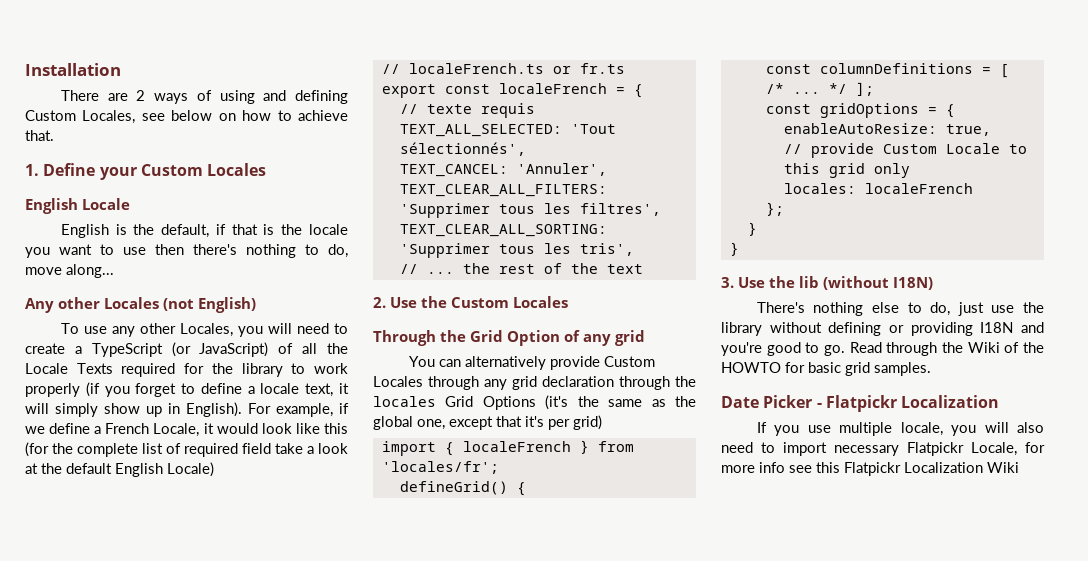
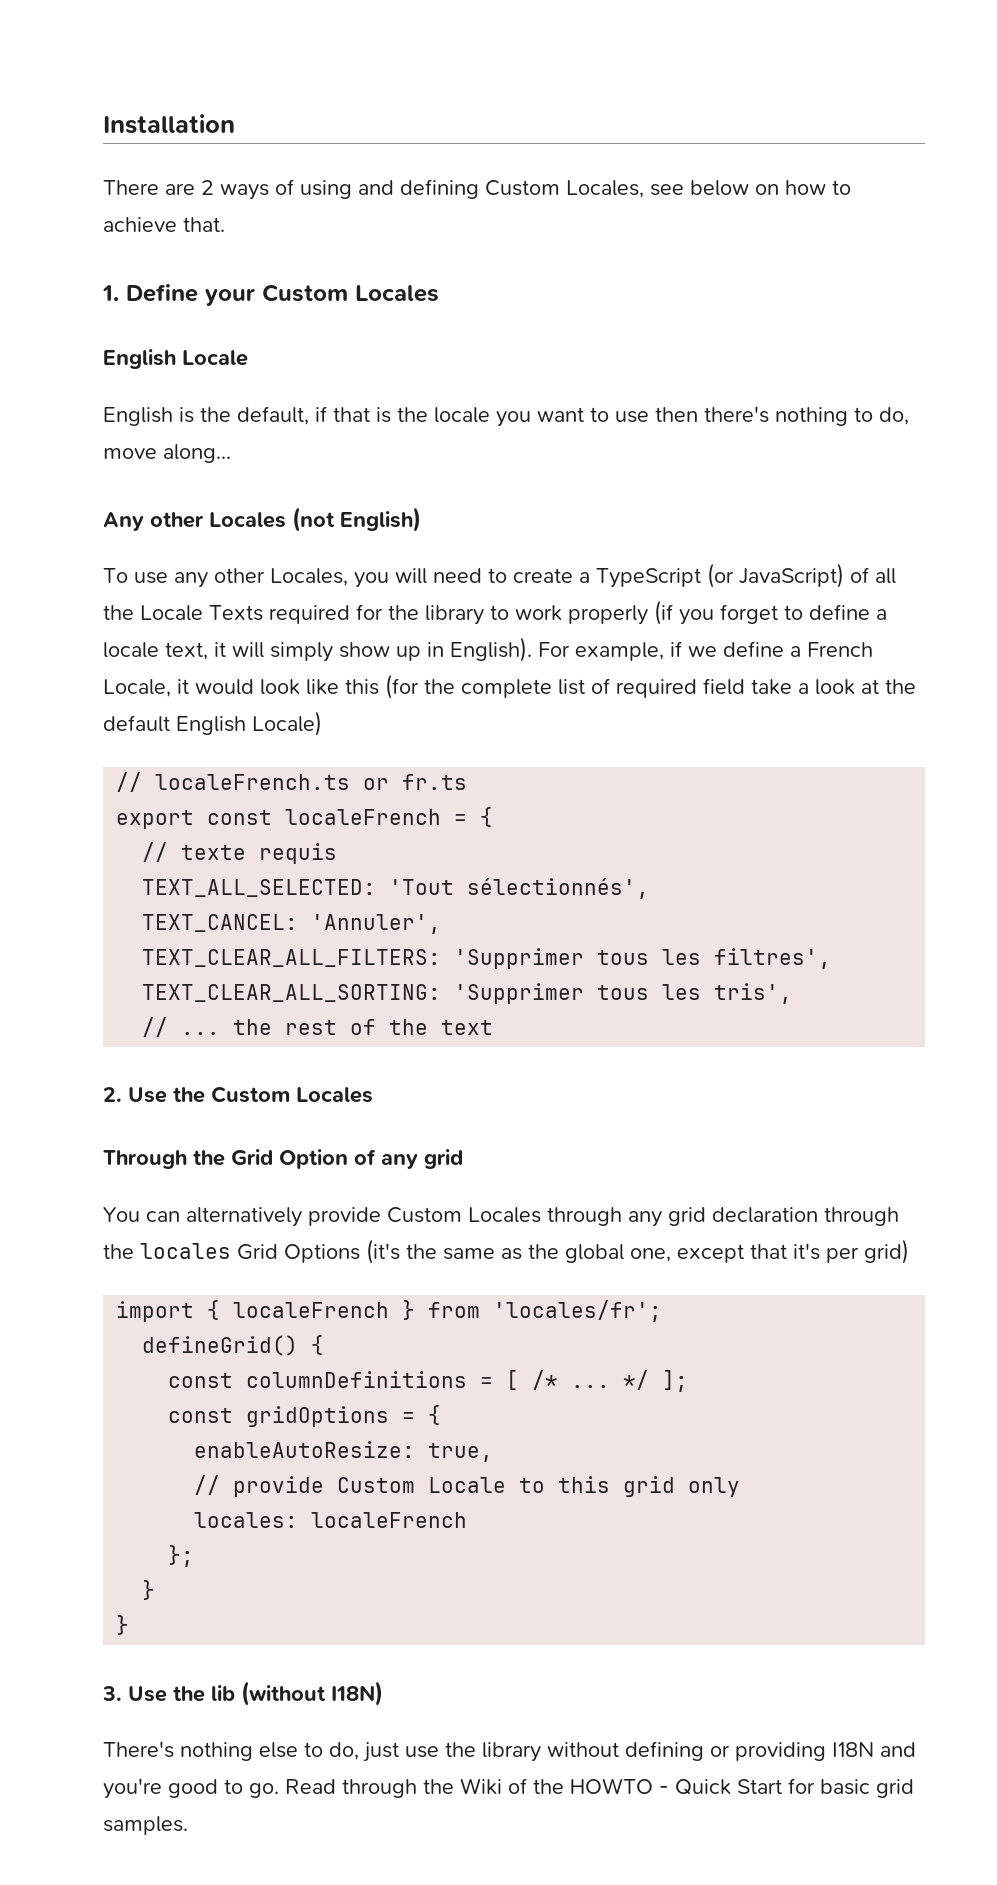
- Read through the Wiki of the HOWTO for basic grid samples.
+ Read through the Wiki of the HOWTO - Quick Start for basic grid samples.
- Date Picker - Flatpickr Localization
- If you use multiple locale, you will also need to import necessary Flatpickr Locale, for more info see this Flatpickr Localization Wiki

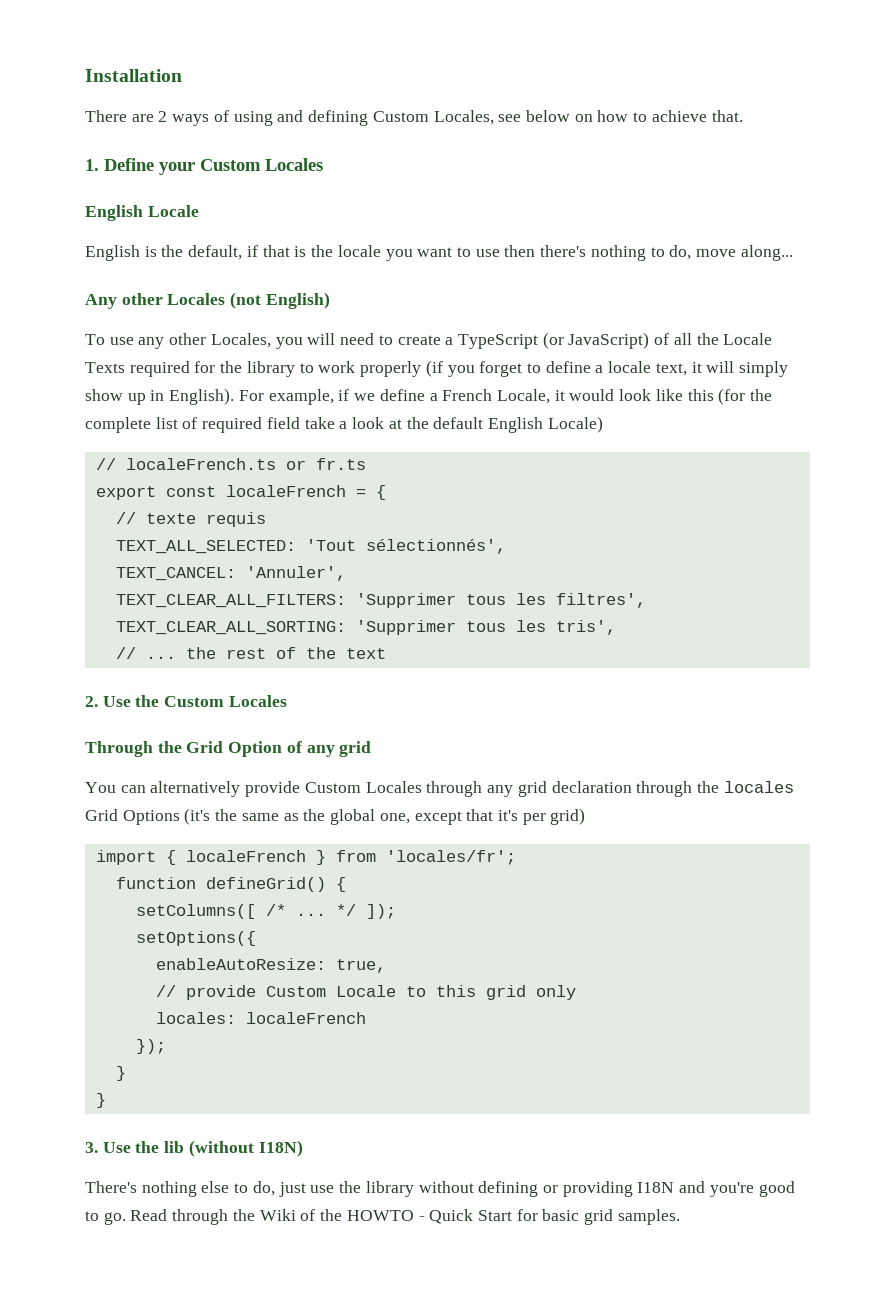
- defineGrid() {
+ function defineGrid() {
- const columnDefinitions = [ /* ... */ ];
- const gridOptions = {
+ setColumns([ /* ... */ ]);
+ setOptions({
- };
+ });

